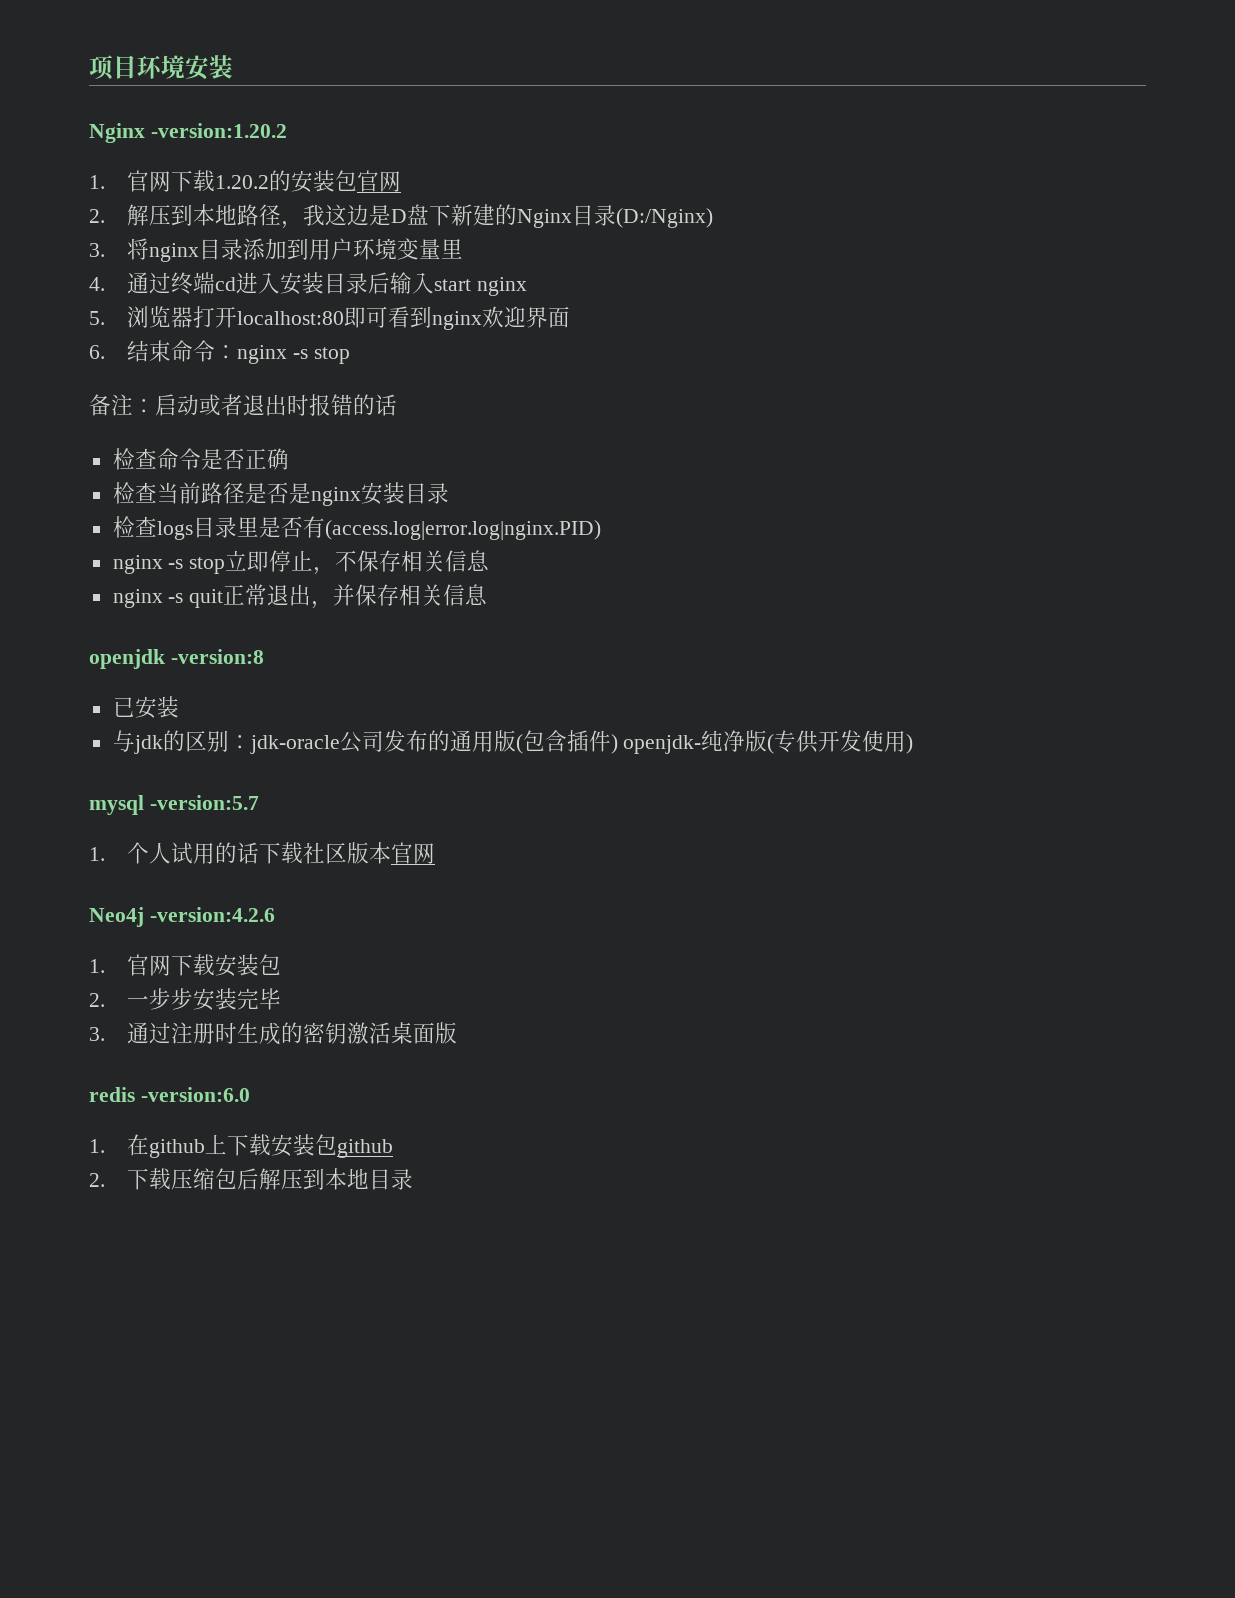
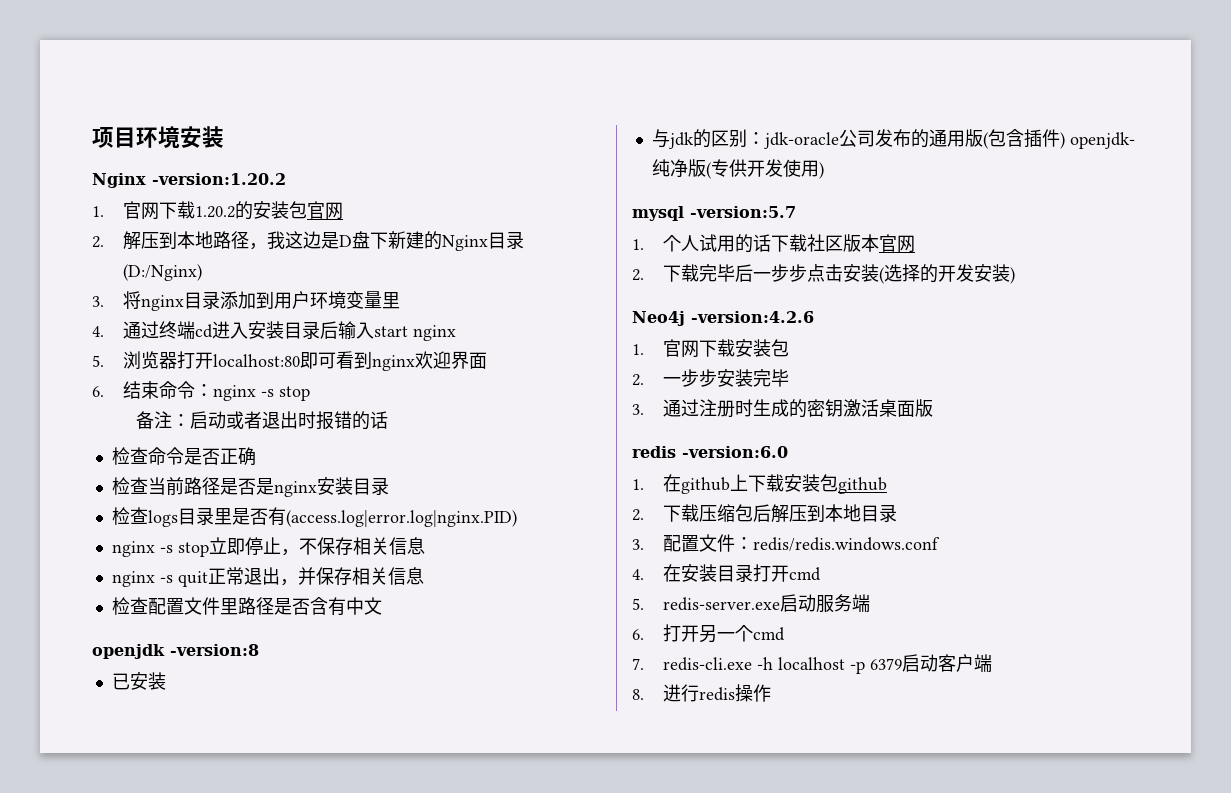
+ 检查配置文件里路径是否含有中文
+ 2.下载完毕后一步步点击安装(选择的开发安装)
+ 3.配置文件：redis/redis.windows.conf
+ 4.在安装目录打开cmd
+ 5. redis-server.exe启动服务端
+ 6.打开另一个cmd
+ 7. redis-cli.exe -h localhost -p 6379启动客户端
+ 8.进行redis操作

